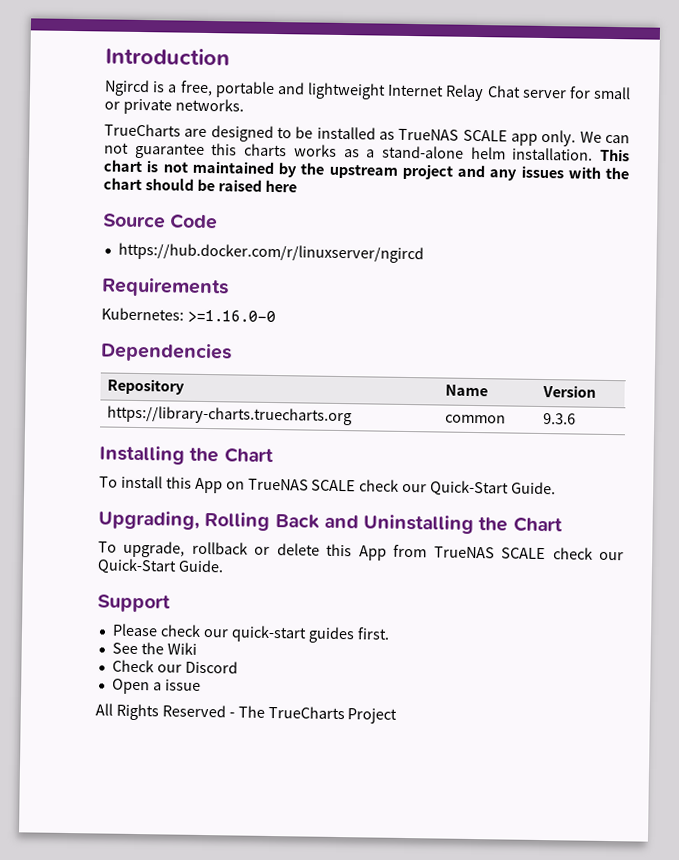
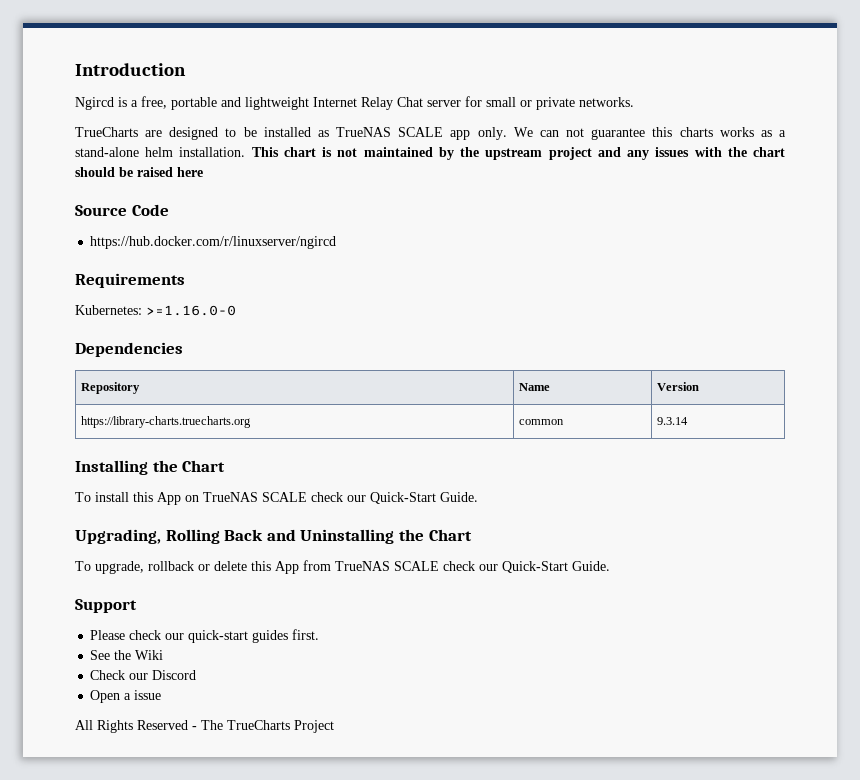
- https://library-charts.truecharts.org | common | 9.3.6
+ https://library-charts.truecharts.org | common | 9.3.14

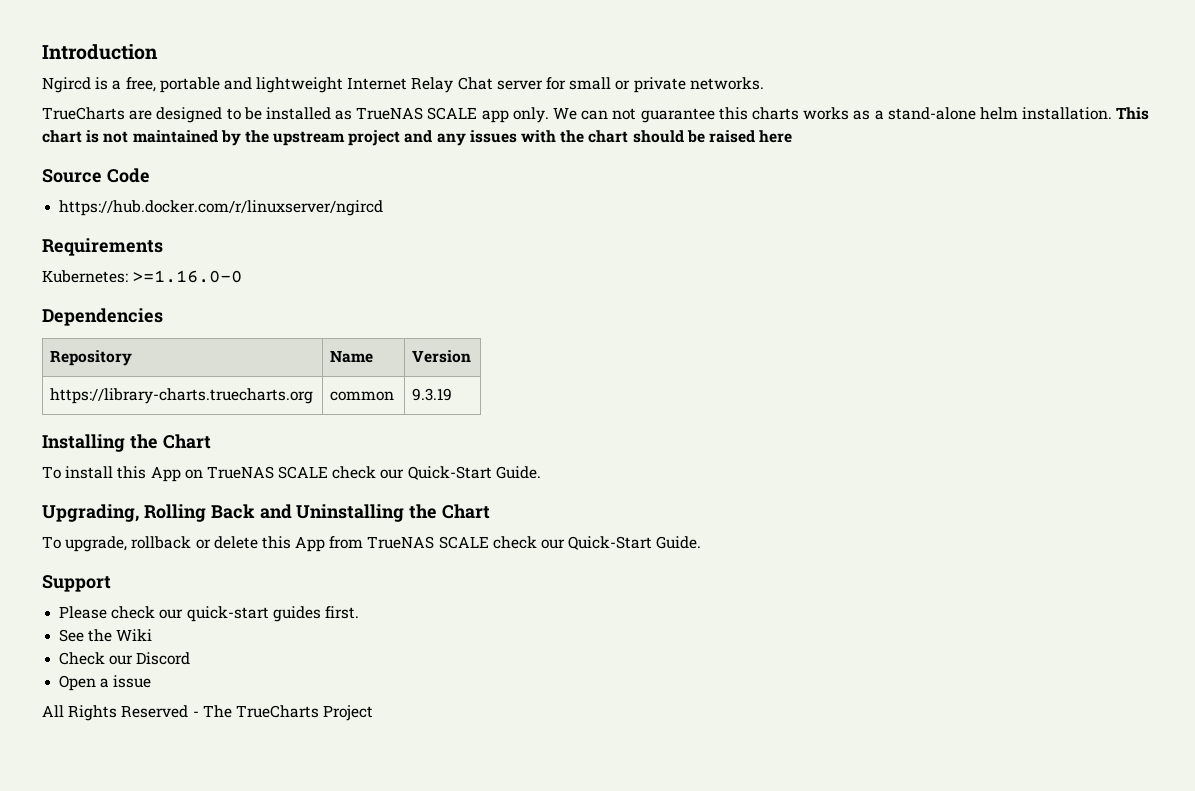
- https://library-charts.truecharts.org | common | 9.3.14
+ https://library-charts.truecharts.org | common | 9.3.19

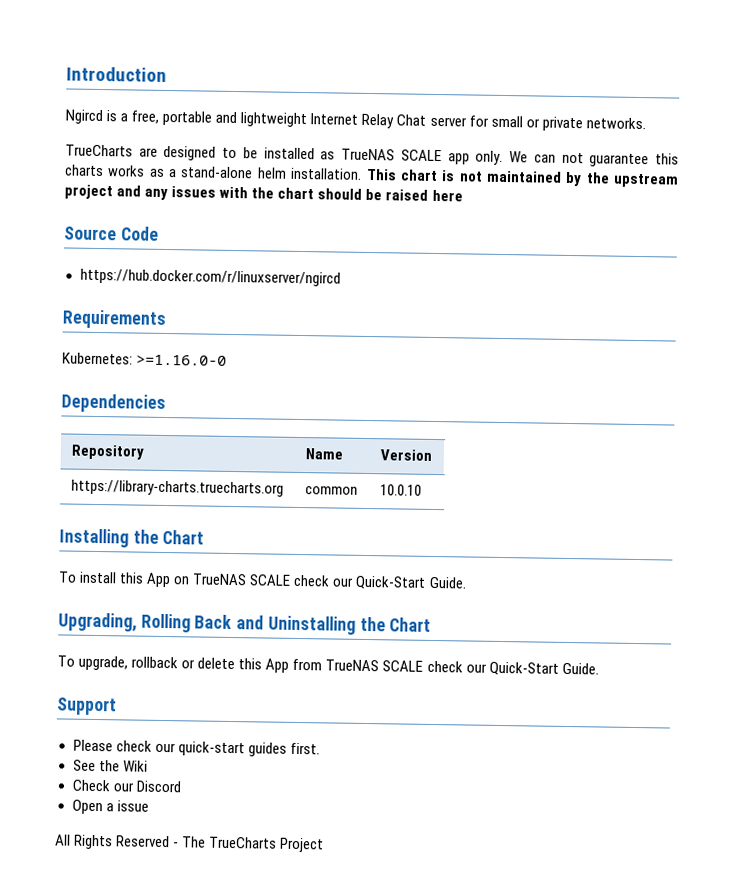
- https://library-charts.truecharts.org | common | 9.3.19
+ https://library-charts.truecharts.org | common | 10.0.10

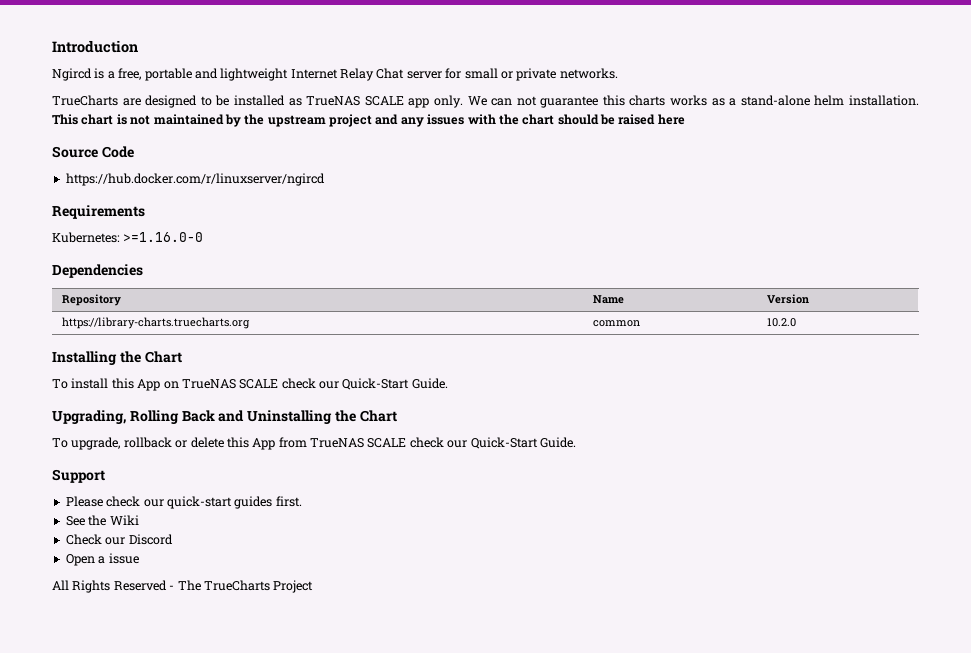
- https://library-charts.truecharts.org | common | 10.0.10
+ https://library-charts.truecharts.org | common | 10.2.0

